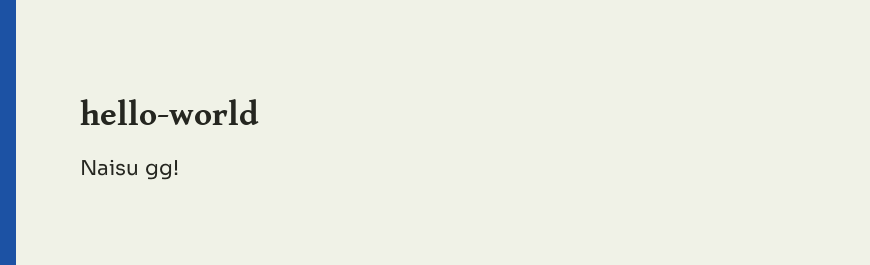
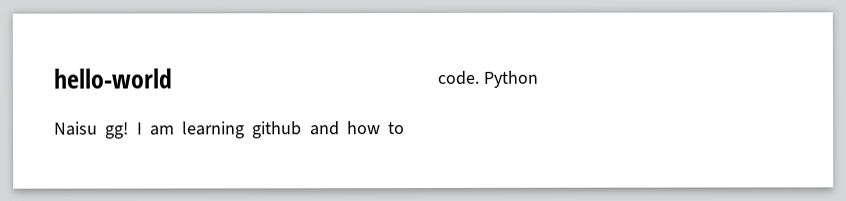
+ I am learning github and how to code. Python

